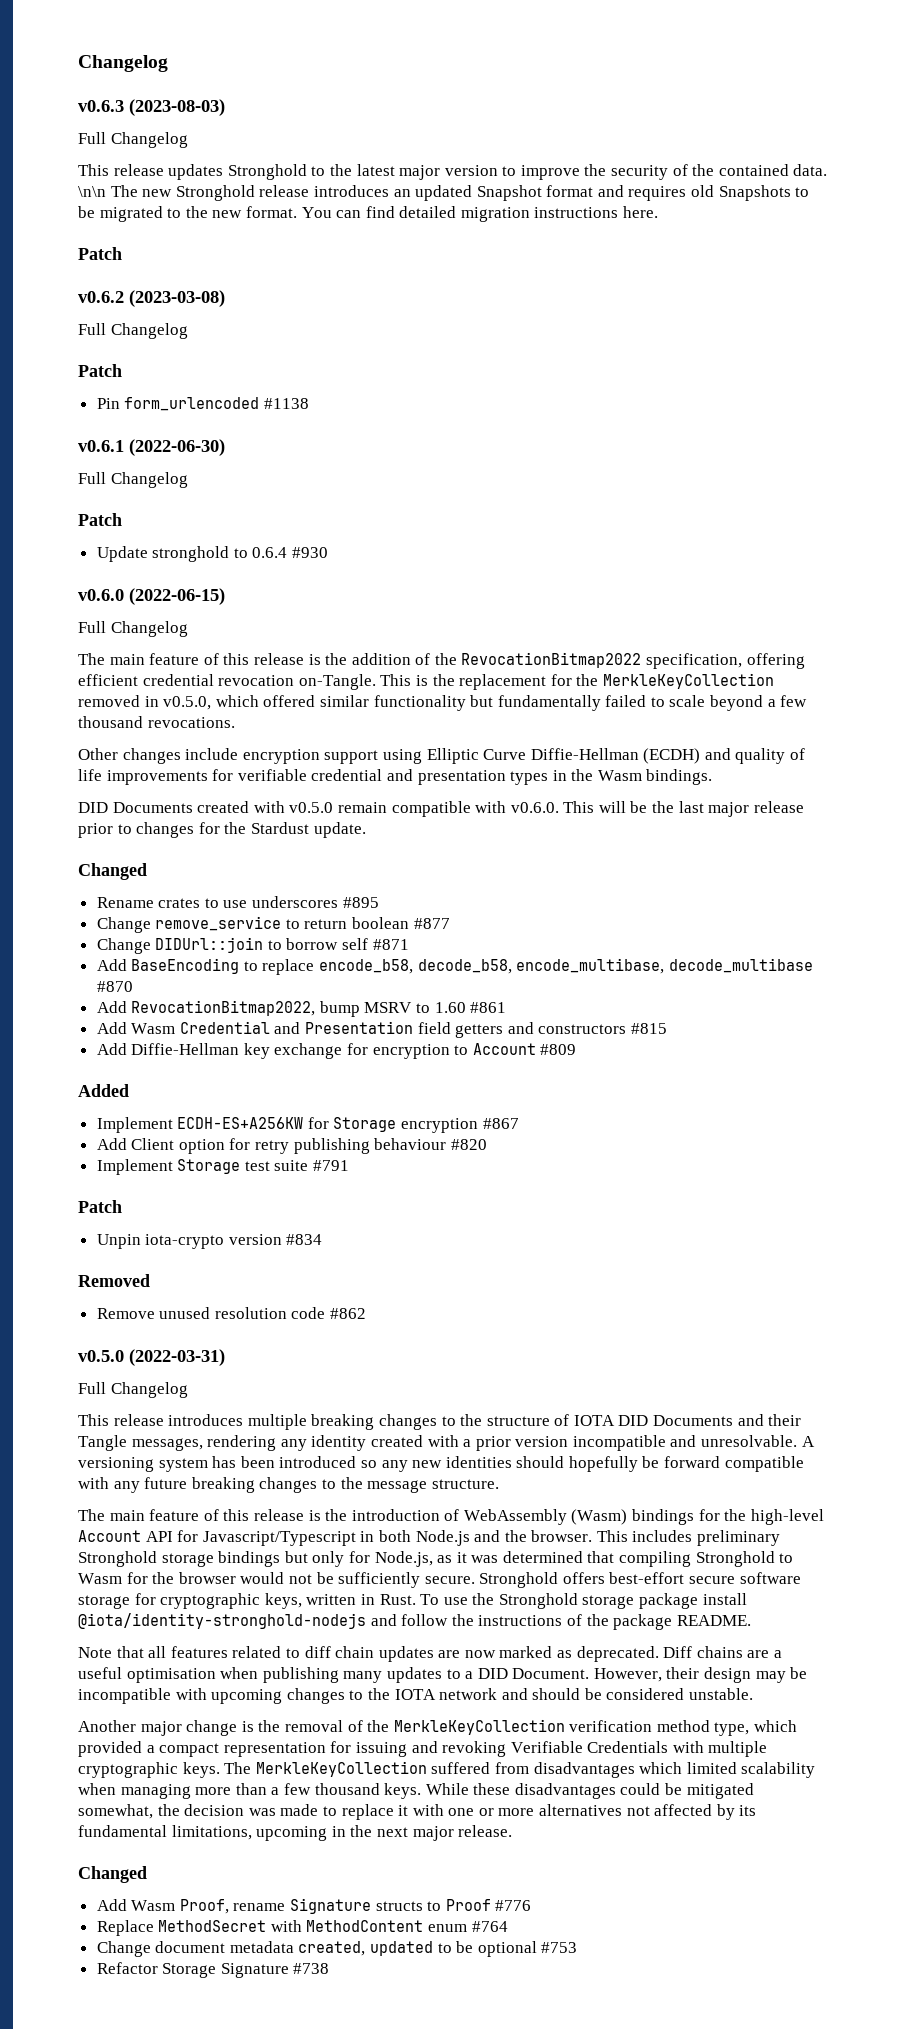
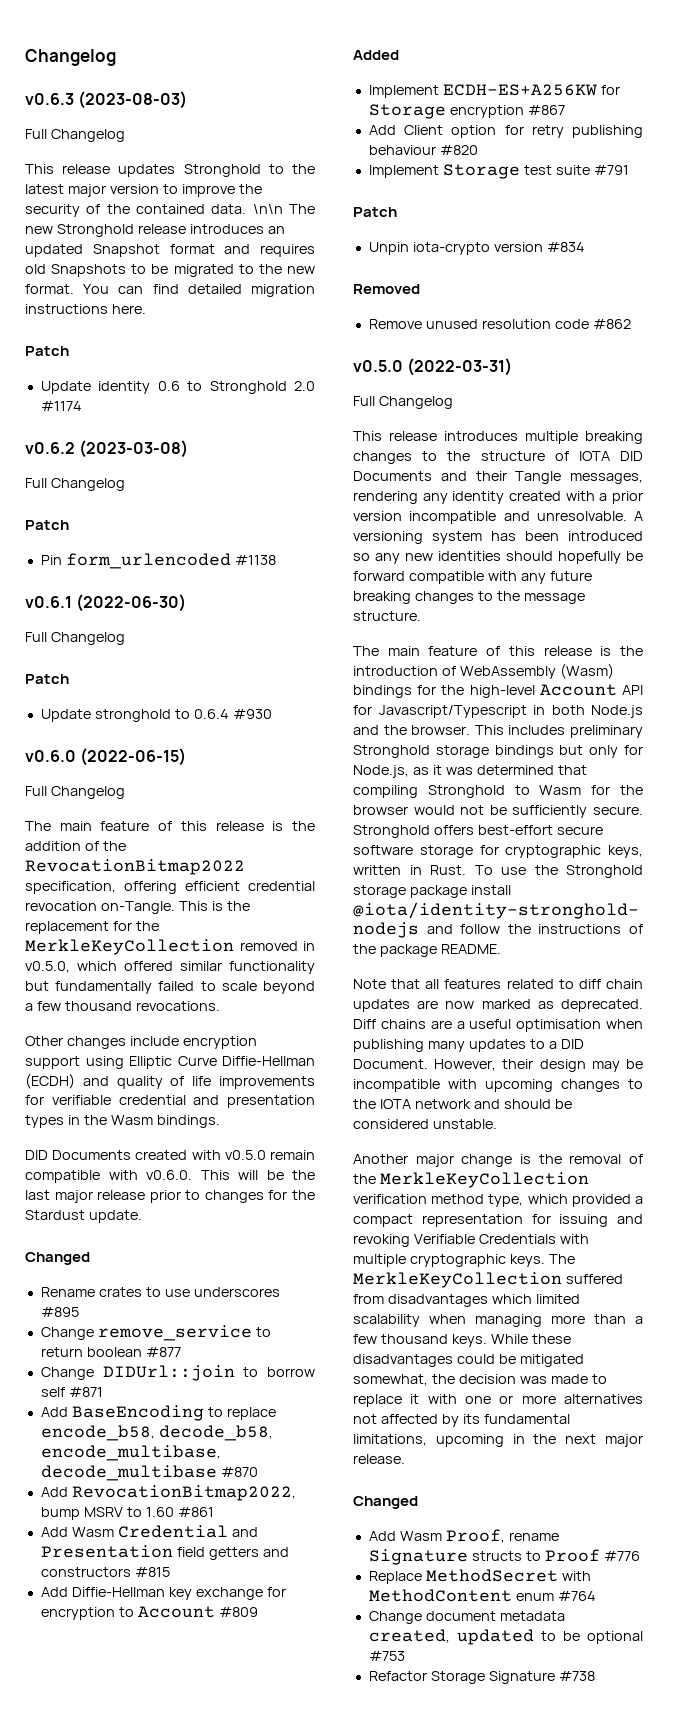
+ Update identity 0.6 to Stronghold 2.0 #1174

